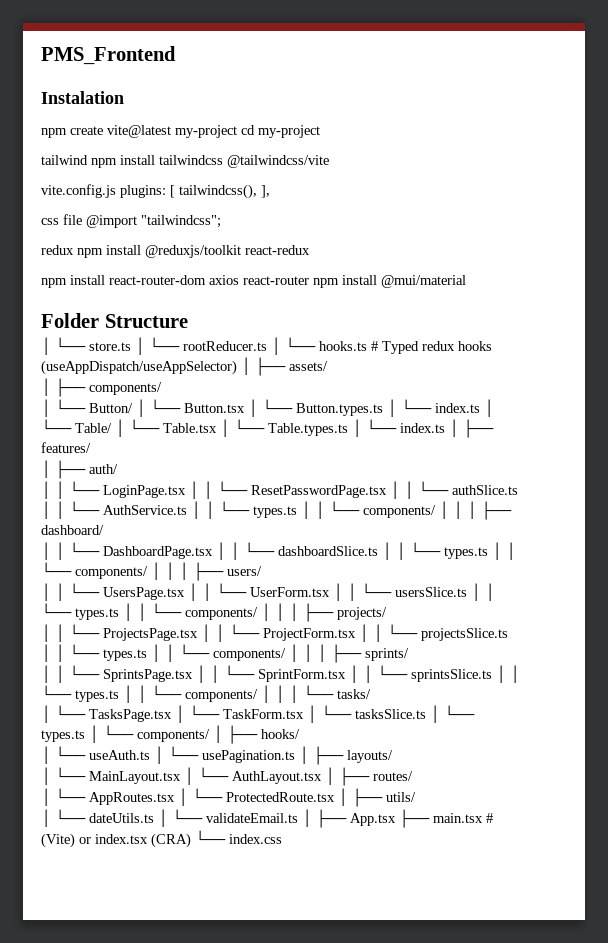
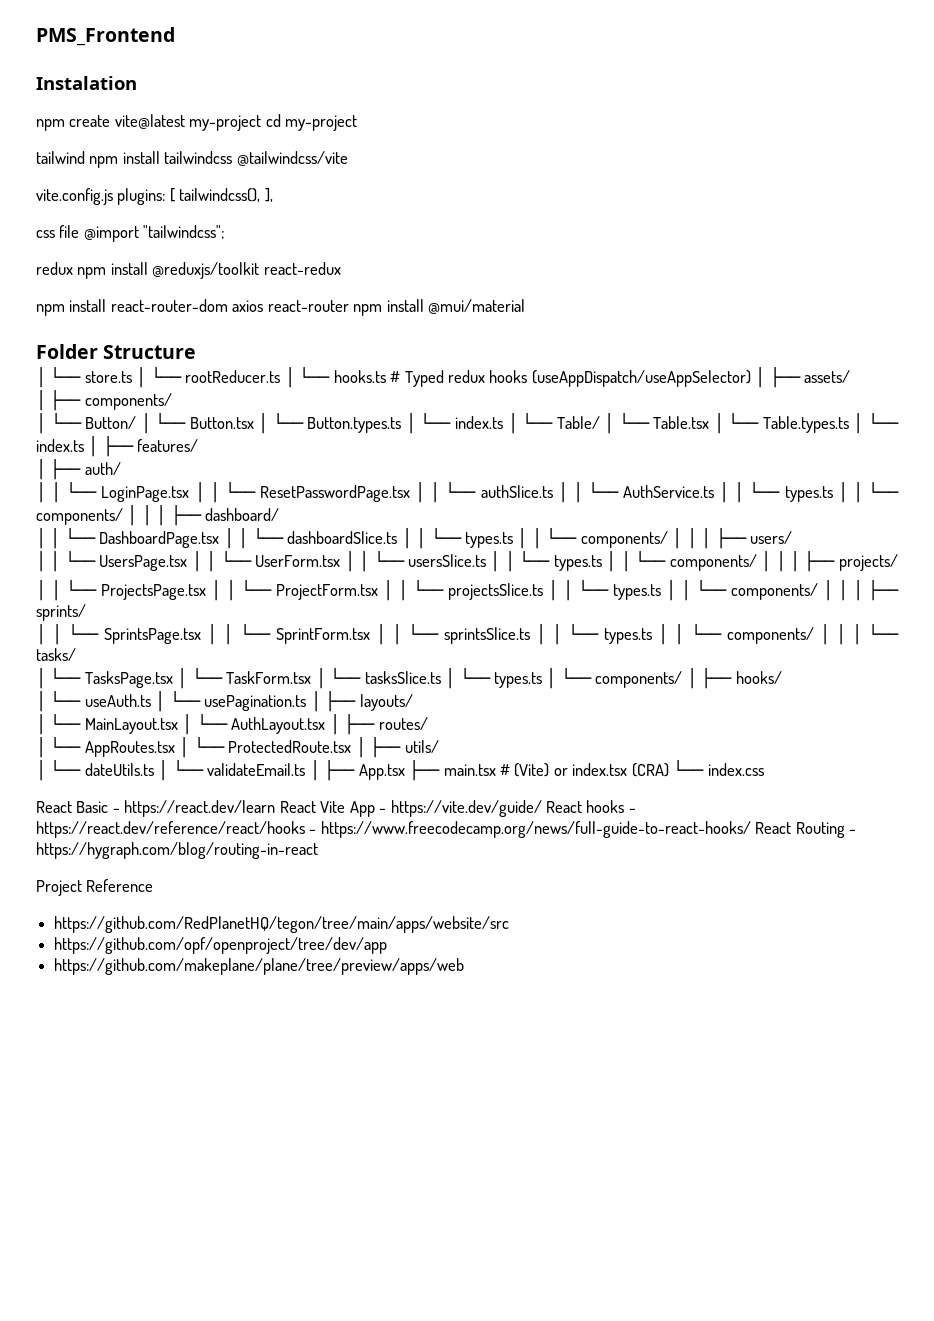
+ React Basic - https://react.dev/learn React Vite App - https://vite.dev/guide/ React hooks - https://react.dev/reference/react/hooks - https://www.freecodecamp.org/news/full-guide-to-react-hooks/ React Routing - https://hygraph.com/blog/routing-in-react
+ Project Reference
+ https://github.com/RedPlanetHQ/tegon/tree/main/apps/website/src
+ https://github.com/opf/openproject/tree/dev/app
+ https://github.com/makeplane/plane/tree/preview/apps/web

